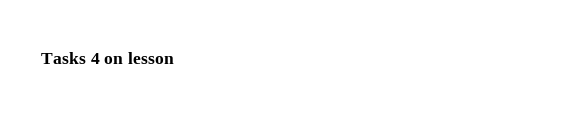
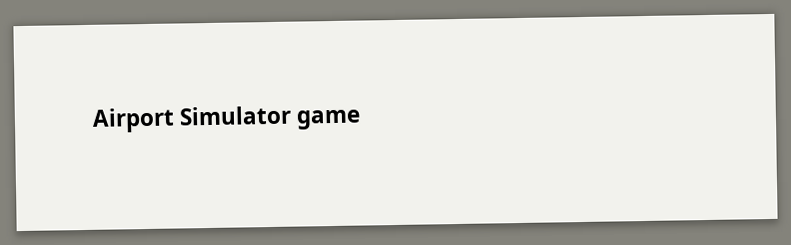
- Tasks 4 on lesson
+ Airport Simulator game

